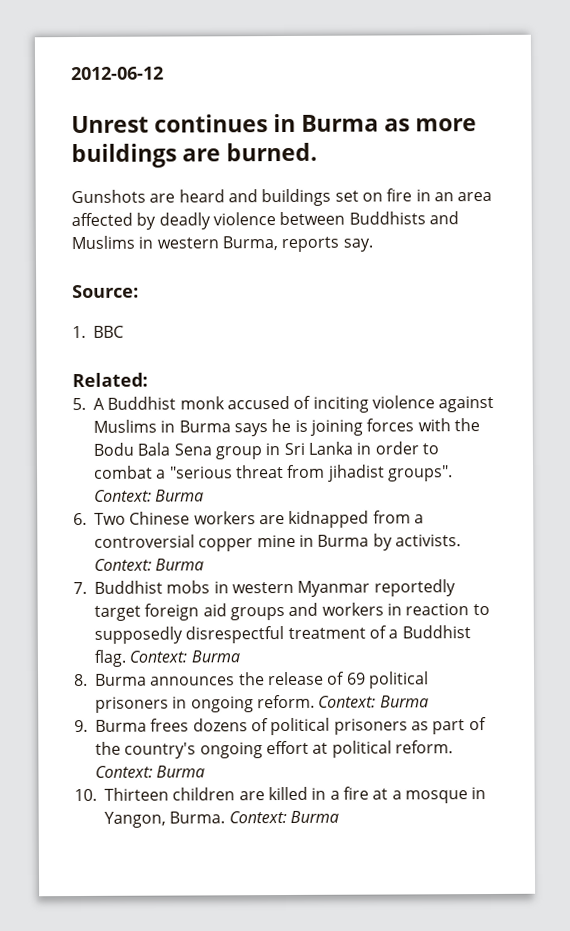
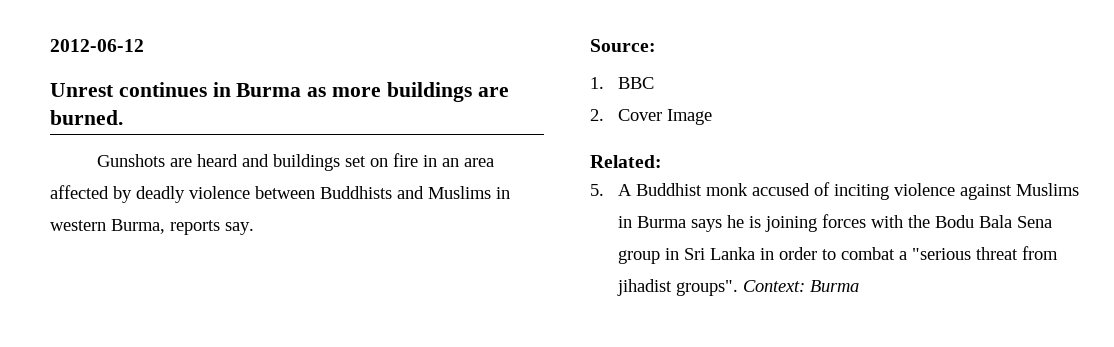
+ 2. Cover Image
- 6. Two Chinese workers are kidnapped from a controversial copper mine in Burma by activists. Context: Burma
- 7. Buddhist mobs in western Myanmar reportedly target foreign aid groups and workers in reaction to supposedly disrespectful treatment of a Buddhist flag. Context: Burma
- 8. Burma announces the release of 69 political prisoners in ongoing reform. Context: Burma
- 9. Burma frees dozens of political prisoners as part of the country's ongoing effort at political reform. Context: Burma
- 10. Thirteen children are killed in a fire at a mosque in Yangon, Burma. Context: Burma

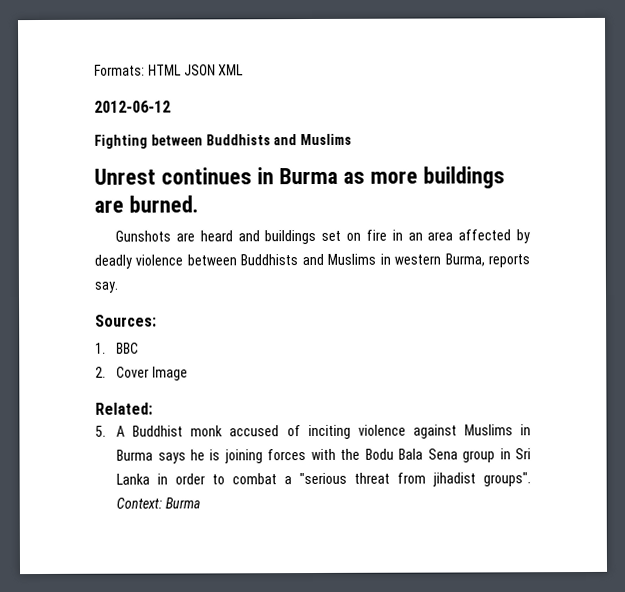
+ Formats: HTML JSON XML
  2012-06-12
+ Fighting between Buddhists and Muslims
- Source:
+ Sources:

